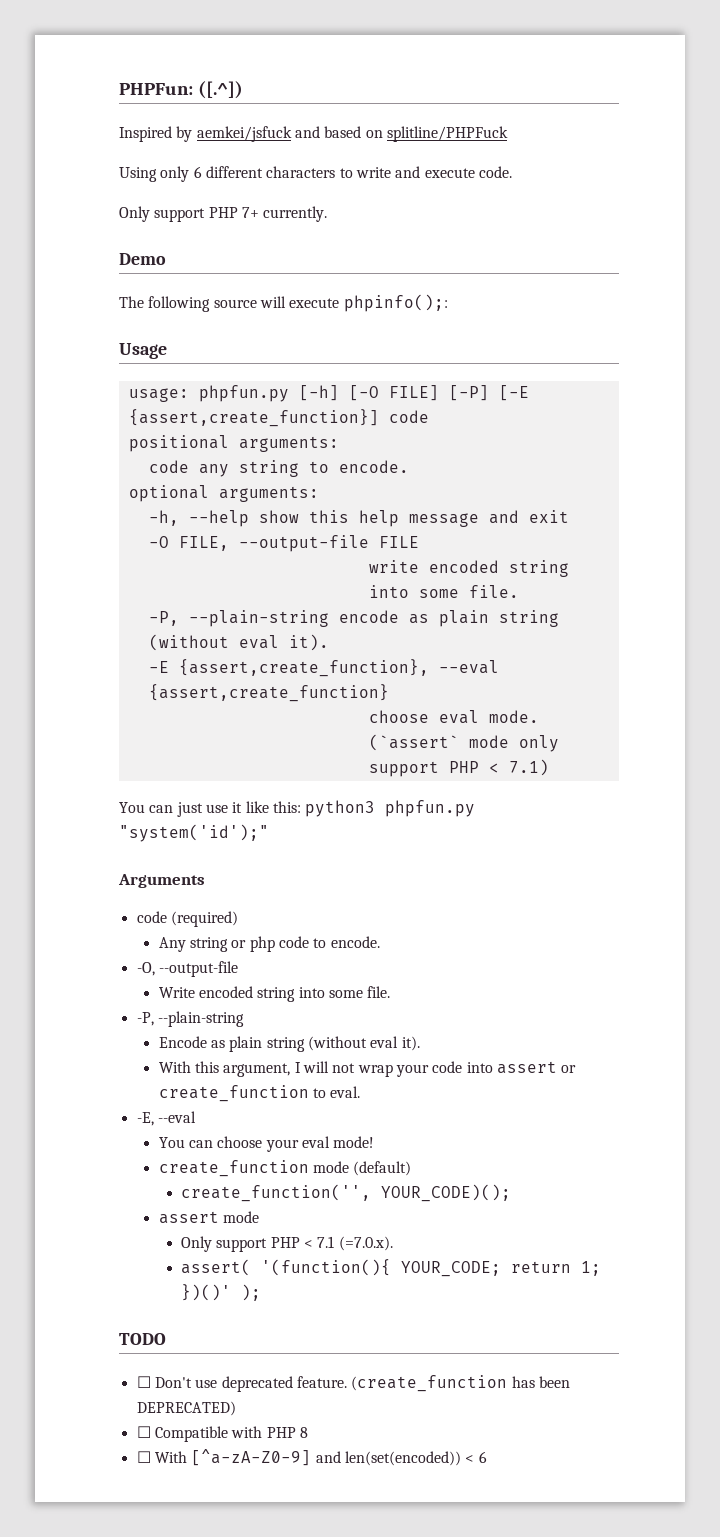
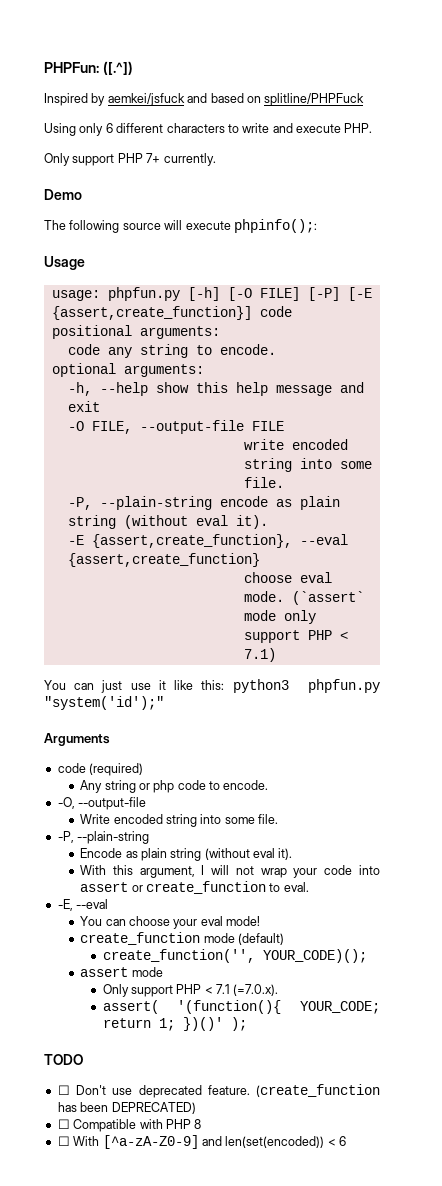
- Using only 6 different characters to write and execute code.
+ Using only 6 different characters to write and execute PHP.

